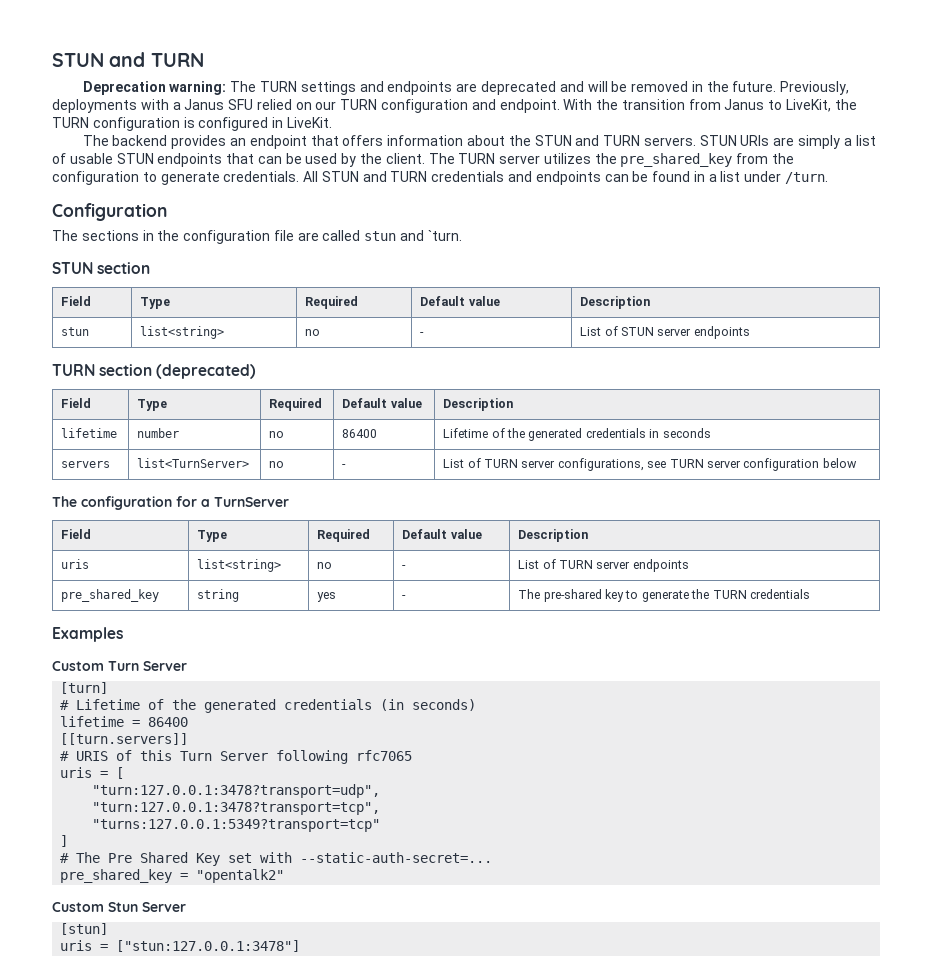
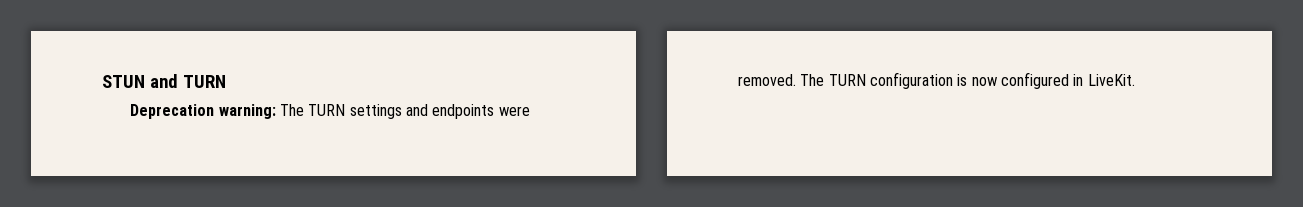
- Deprecation warning: The TURN settings and endpoints are deprecated and will be removed in the future. Previously, deployments with a Janus SFU relied on our TURN configuration and endpoint. With the transition from Janus to LiveKit, the TURN configuration is configured in LiveKit.
+ Deprecation warning: The TURN settings and endpoints were removed. The TURN configuration is now configured in LiveKit.
- The backend provides an endpoint that offers information about the STUN and TURN servers. STUN URIs are simply a list of usable STUN endpoints that can be used by the client. The TURN server utilizes the pre_shared_key from the configuration to generate credentials. All STUN and TURN credentials and endpoints can be found in a list under /turn.
- Configuration
- The sections in the configuration file are called stun and `turn.
- STUN section
- Field | Type | Required | Default value | Description
- stun | list<string> | no | - | List of STUN server endpoints
- TURN section (deprecated)
- Field | Type | Required | Default value | Description
- lifetime | number | no | 86400 | Lifetime of the generated credentials in seconds
- servers | list<TurnServer> | no | - | List of TURN server configurations, see TURN server configuration below
- The configuration for a TurnServer
- Field | Type | Required | Default value | Description
- uris | list<string> | no | - | List of TURN server endpoints
- pre_shared_key | string | yes | - | The pre-shared key to generate the TURN credentials
- Examples
- Custom Turn Server
- [turn]
- # Lifetime of the generated credentials (in seconds)
- lifetime = 86400
- [[turn.servers]]
- # URIS of this Turn Server following rfc7065
- uris = [
- "turn:127.0.0.1:3478?transport=udp",
- "turn:127.0.0.1:3478?transport=tcp",
- "turns:127.0.0.1:5349?transport=tcp"
- ]
- # The Pre Shared Key set with --static-auth-secret=...
- pre_shared_key = "opentalk2"
- Custom Stun Server
- [stun]
- uris = ["stun:127.0.0.1:3478"]

